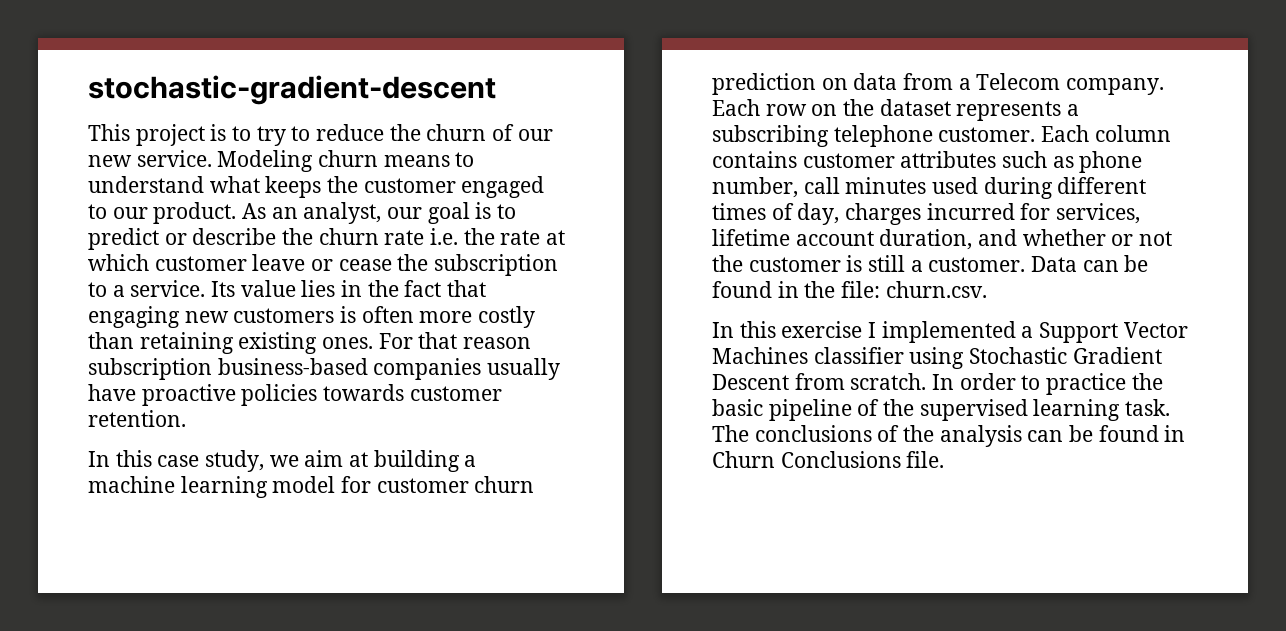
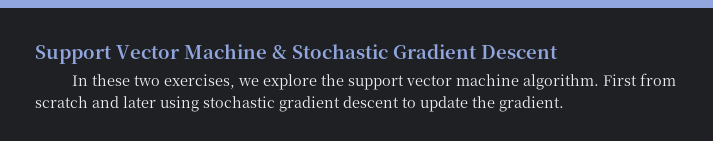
- stochastic-gradient-descent
- This project is to try to reduce the churn of our new service. Modeling churn means to understand what keeps the customer engaged to our product. As an analyst, our goal is to predict or describe the churn rate i.e. the rate at which customer leave or cease the subscription to a service. Its value lies in the fact that engaging new customers is often more costly than retaining existing ones. For that reason subscription business-based companies usually have proactive policies towards customer retention.
- In this case study, we aim at building a machine learning model for customer churn prediction on data from a Telecom company. Each row on the dataset represents a subscribing telephone customer. Each column contains customer attributes such as phone number, call minutes used during different times of day, charges incurred for services, lifetime account duration, and whether or not the customer is still a customer. Data can be found in the file: churn.csv.
- In this exercise I implemented a Support Vector Machines classifier using Stochastic Gradient Descent from scratch. In order to practice the basic pipeline of the supervised learning task. The conclusions of the analysis can be found in Churn Conclusions file.
+ Support Vector Machine & Stochastic Gradient Descent
+ In these two exercises, we explore the support vector machine algorithm. First from scratch and later using stochastic gradient descent to update the gradient.

